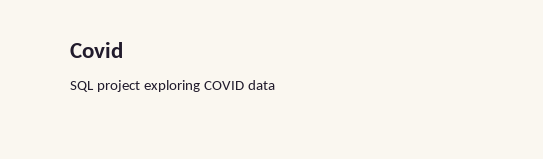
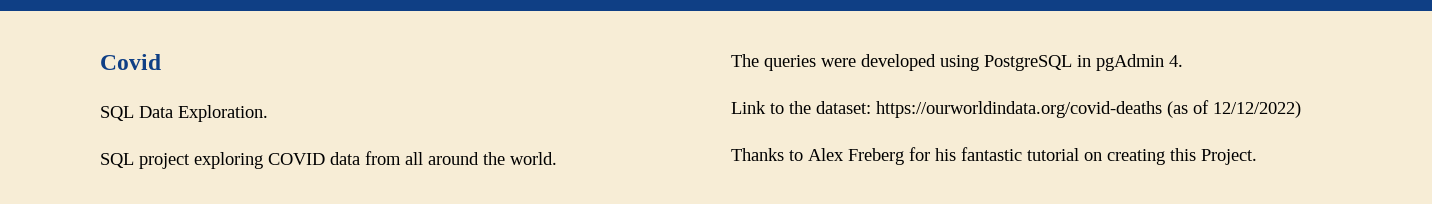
+ SQL Data Exploration.
- SQL project exploring COVID data
+ SQL project exploring COVID data from all around the world.
+ The queries were developed using PostgreSQL in pgAdmin 4.
+ Link to the dataset: https://ourworldindata.org/covid-deaths (as of 12/12/2022)
+ Thanks to Alex Freberg for his fantastic tutorial on creating this Project.

